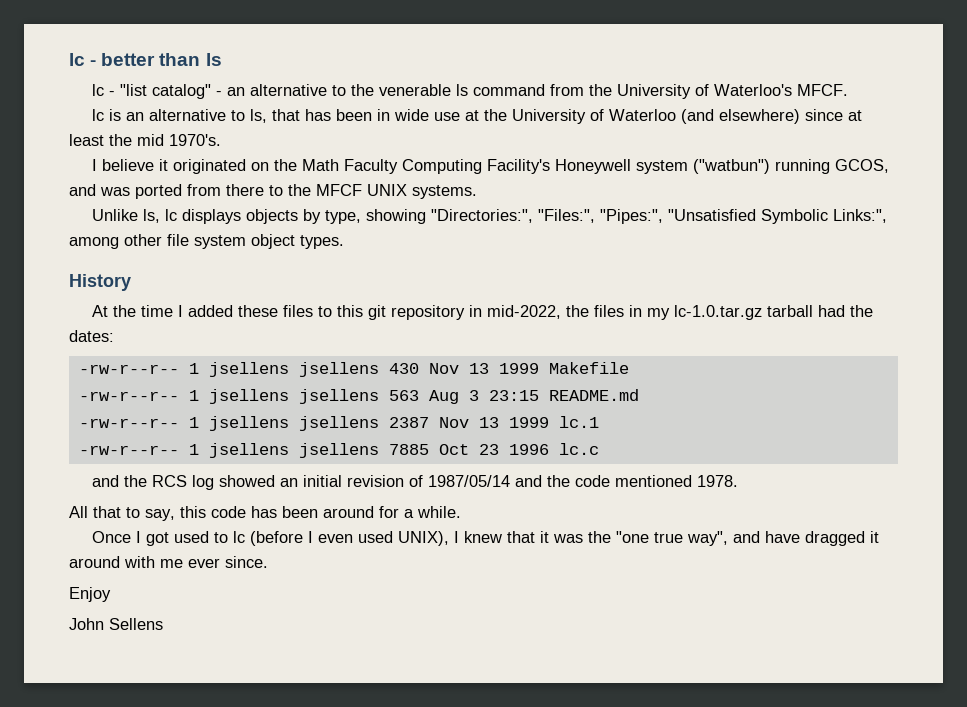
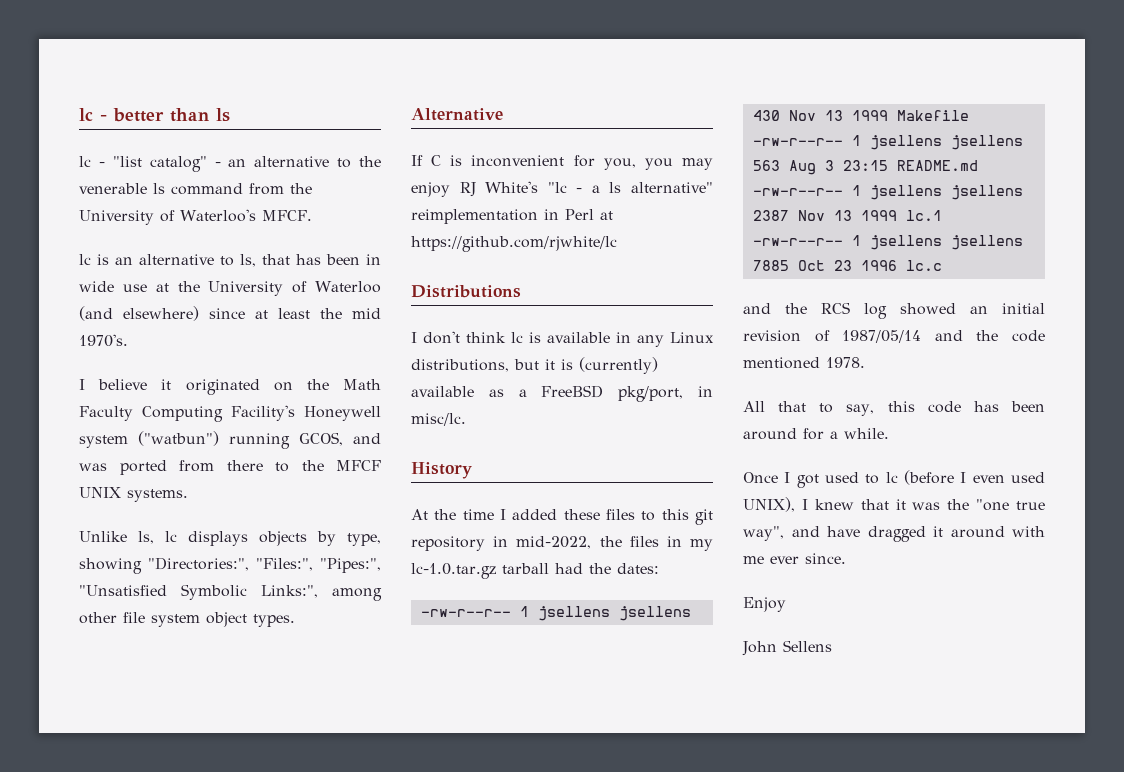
+ Alternative
+ If C is inconvenient for you, you may enjoy RJ White's "lc - a ls alternative" reimplementation in Perl at https://github.com/rjwhite/lc
+ Distributions
+ I don't think lc is available in any Linux distributions, but it is (currently) available as a FreeBSD pkg/port, in misc/lc.

